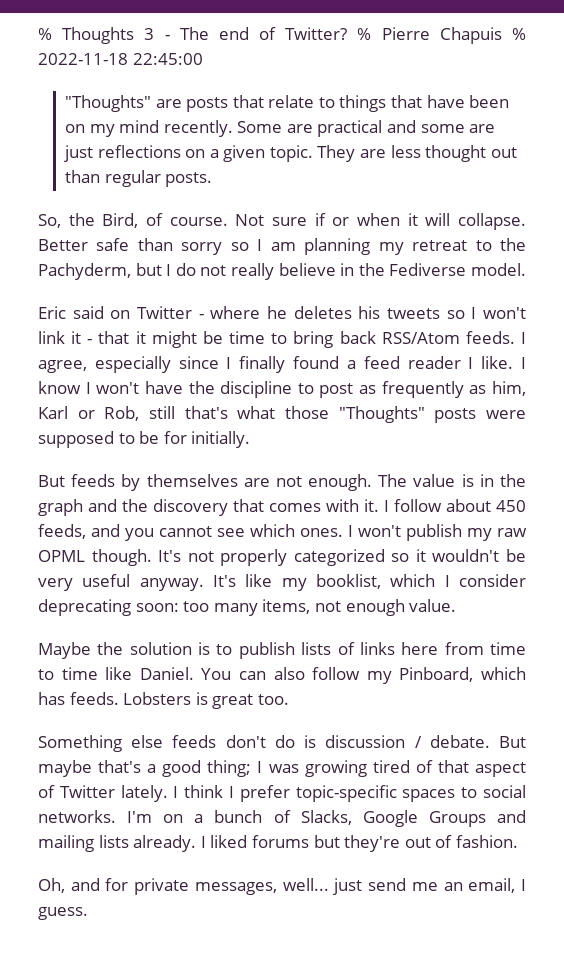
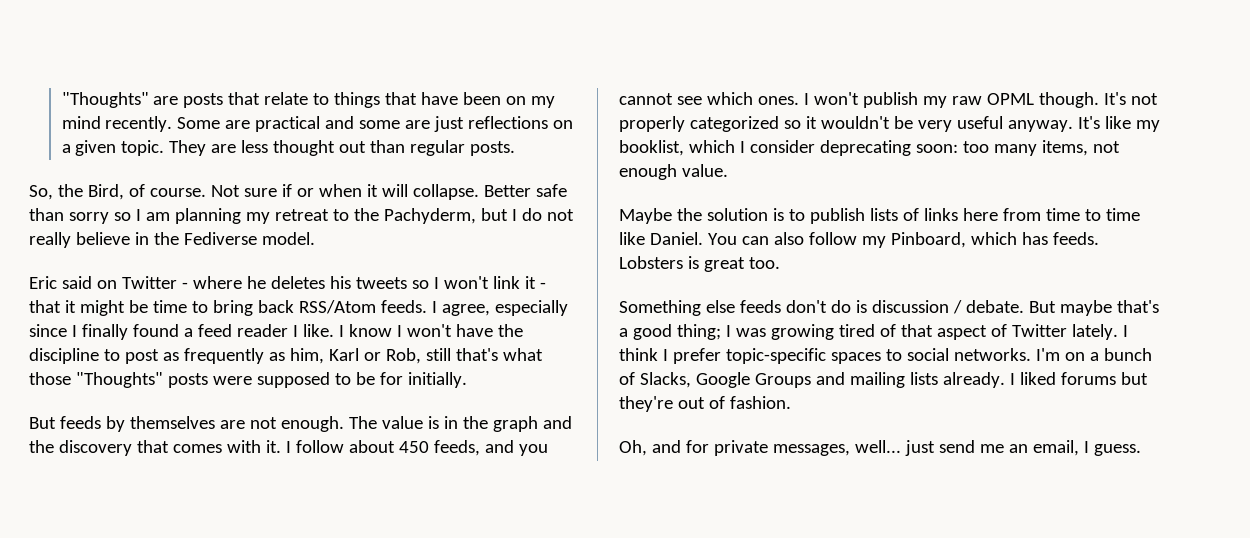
- % Thoughts 3 - The end of Twitter? % Pierre Chapuis % 2022-11-18 22:45:00

